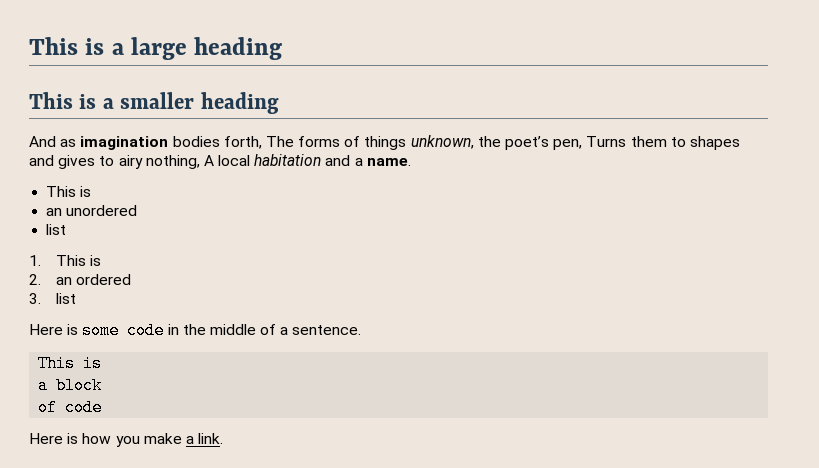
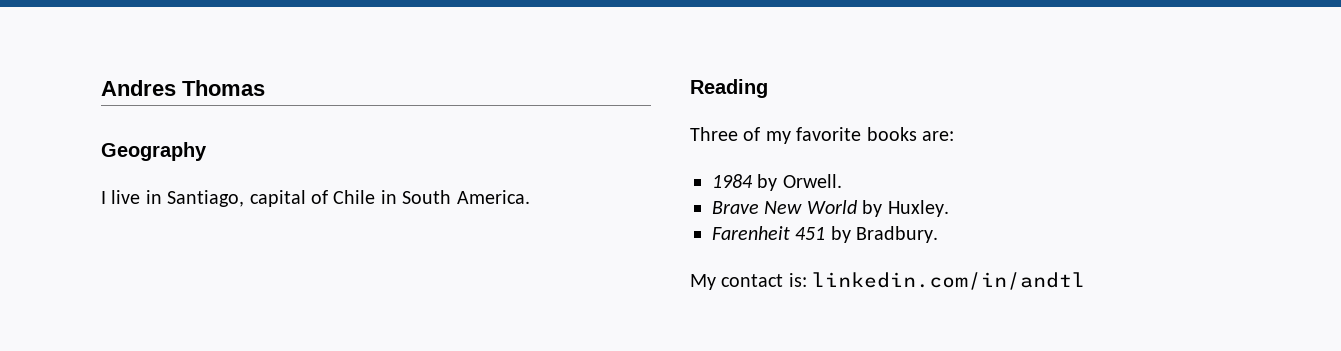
- This is a large heading
- This is a smaller heading
- And as imagination bodies forth, The forms of things unknown, the poet’s pen, Turns them to shapes and gives to airy nothing, A local habitation and a name.
- This is
- an unordered
- list
- 1. This is
- 2. an ordered
- 3. list
- Here is some code in the middle of a sentence.
- This is
- a block
- of code
- Here is how you make a link.
+ Andres Thomas
+ Geography
+ I live in Santiago, capital of Chile in South America.
+ Reading
+ Three of my favorite books are:
+ 1984 by Orwell.
+ Brave New World by Huxley.
+ Farenheit 451 by Bradbury.
+ My contact is: linkedin.com/in/andtl

